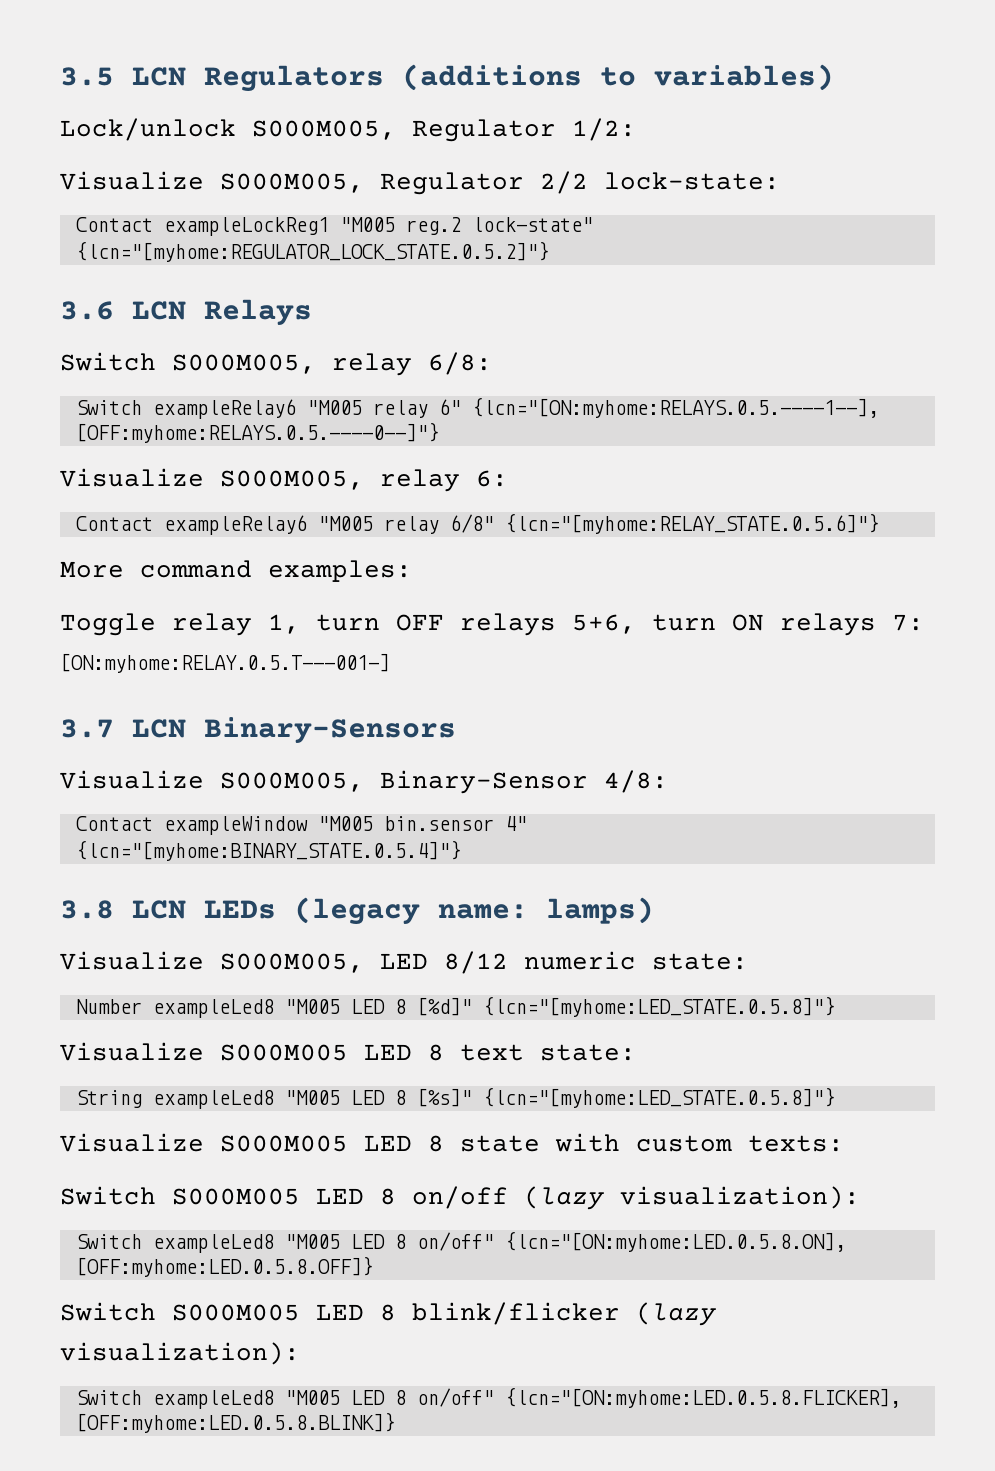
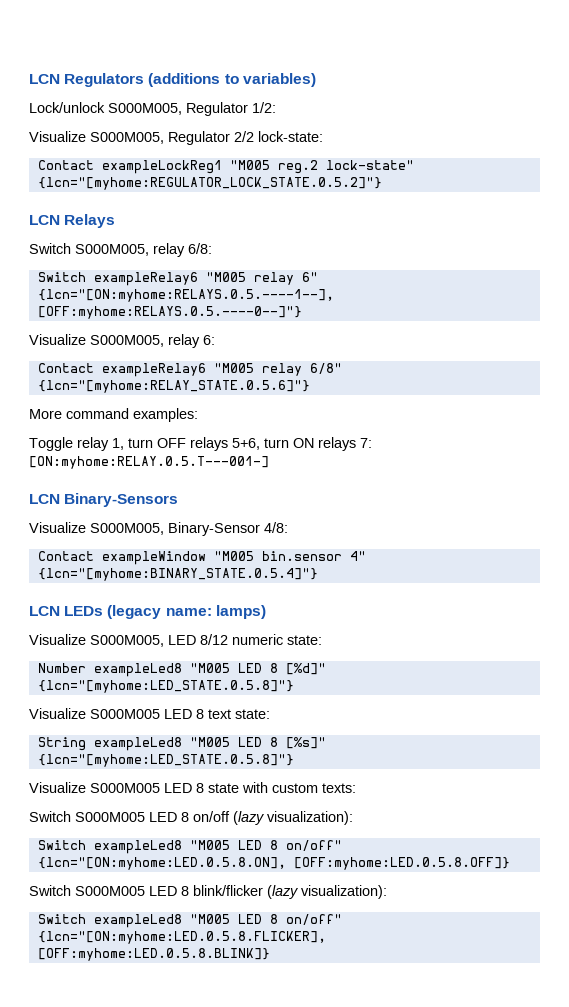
- 3.5 LCN Regulators (additions to variables)
+ LCN Regulators (additions to variables)
- 3.6 LCN Relays
+ LCN Relays
- 3.7 LCN Binary-Sensors
+ LCN Binary-Sensors
- 3.8 LCN LEDs (legacy name: lamps)
+ LCN LEDs (legacy name: lamps)

